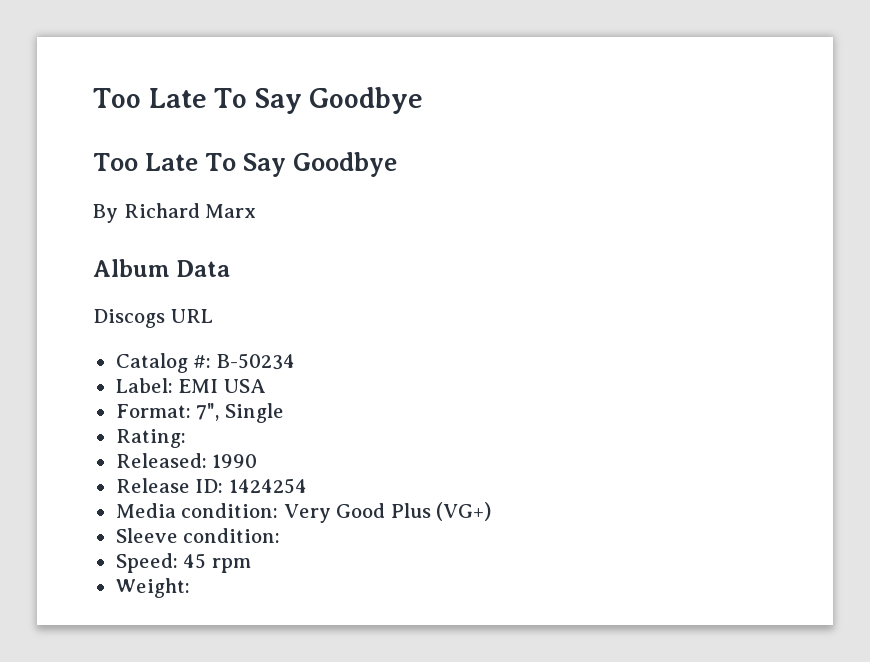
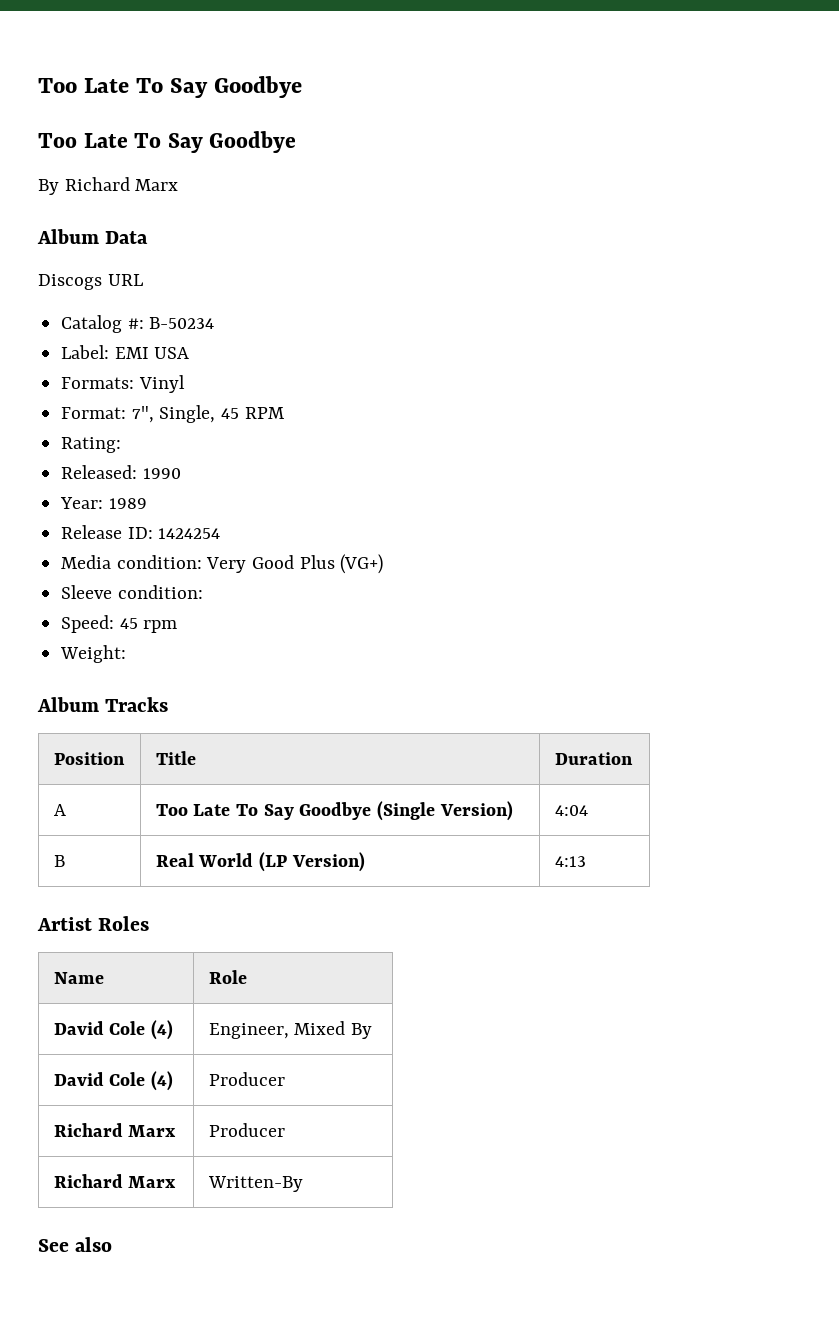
+ Formats: Vinyl
- Format: 7", Single
+ Format: 7", Single, 45 RPM
+ Year: 1989
+ Album Tracks
+ Position | Title | Duration
+ A | Too Late To Say Goodbye (Single Version) | 4:04
+ B | Real World (LP Version) | 4:13
+ Artist Roles
+ Name | Role
+ David Cole (4) | Engineer, Mixed By
+ David Cole (4) | Producer
+ Richard Marx | Producer
+ Richard Marx | Written-By
+ See also

